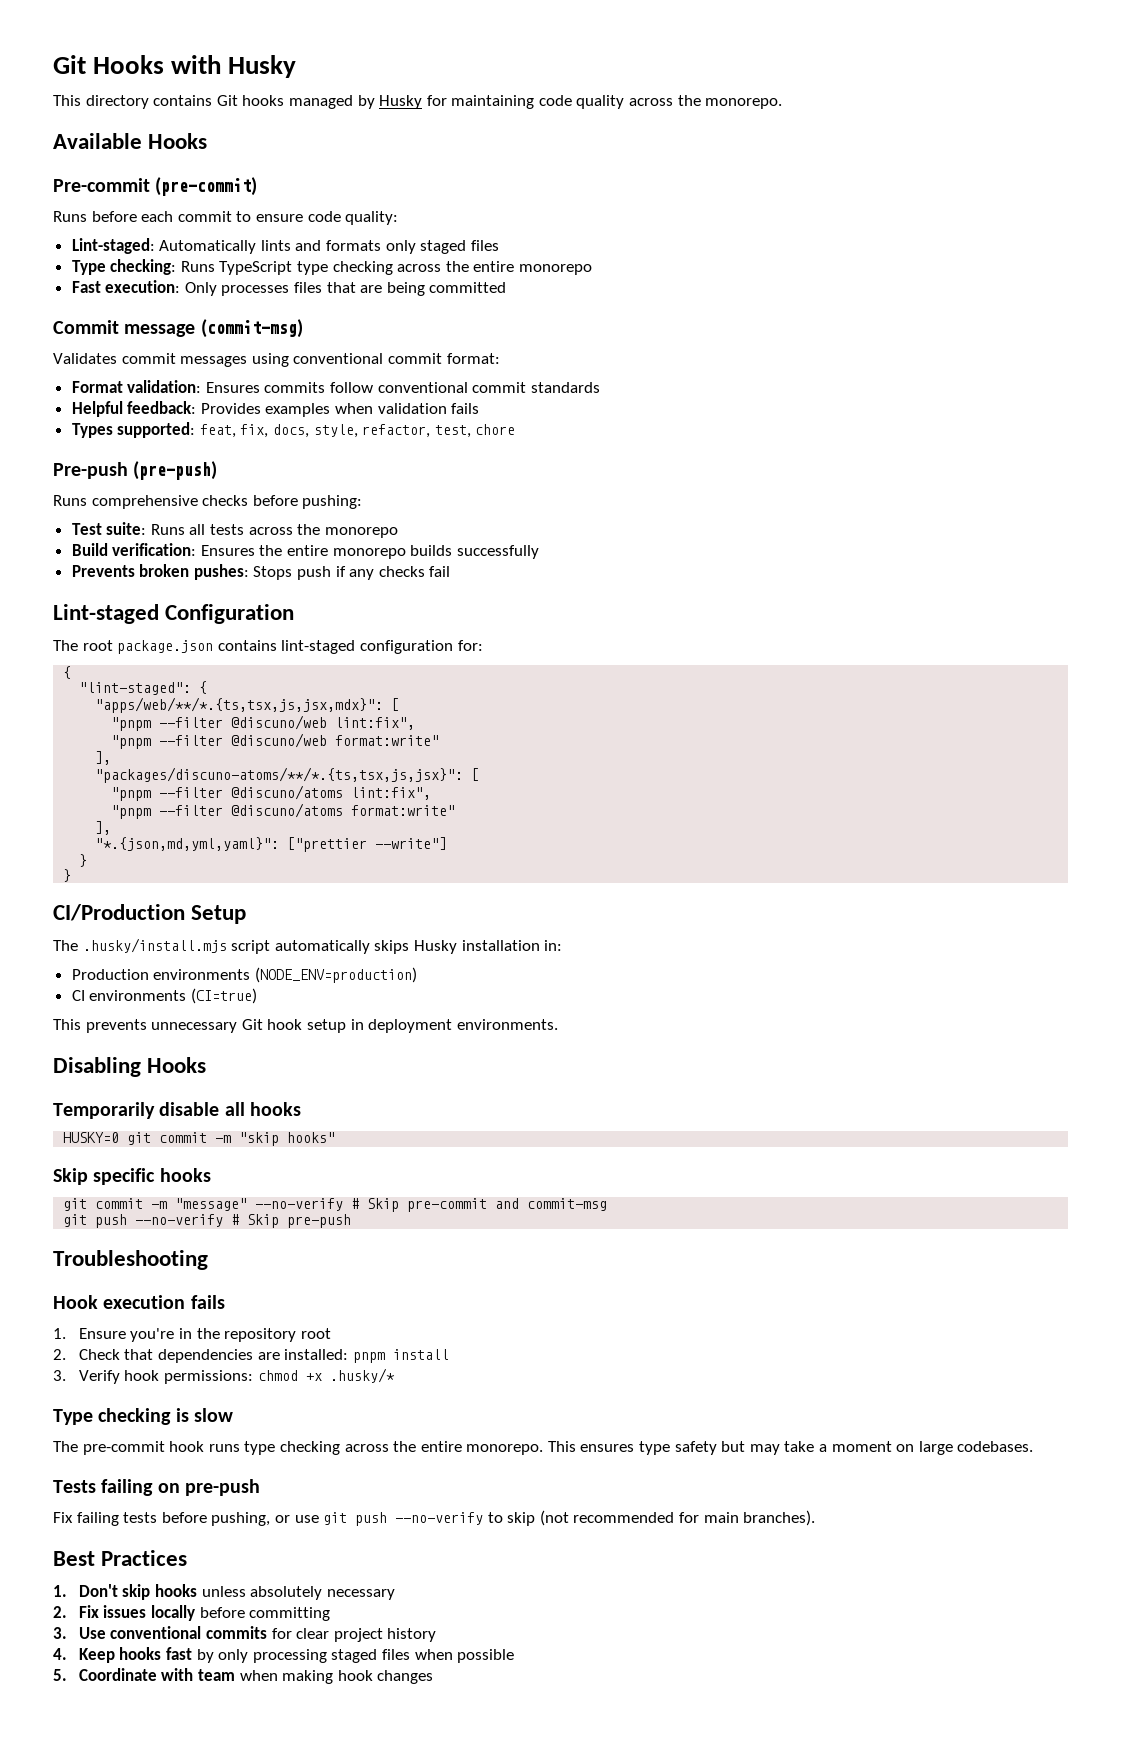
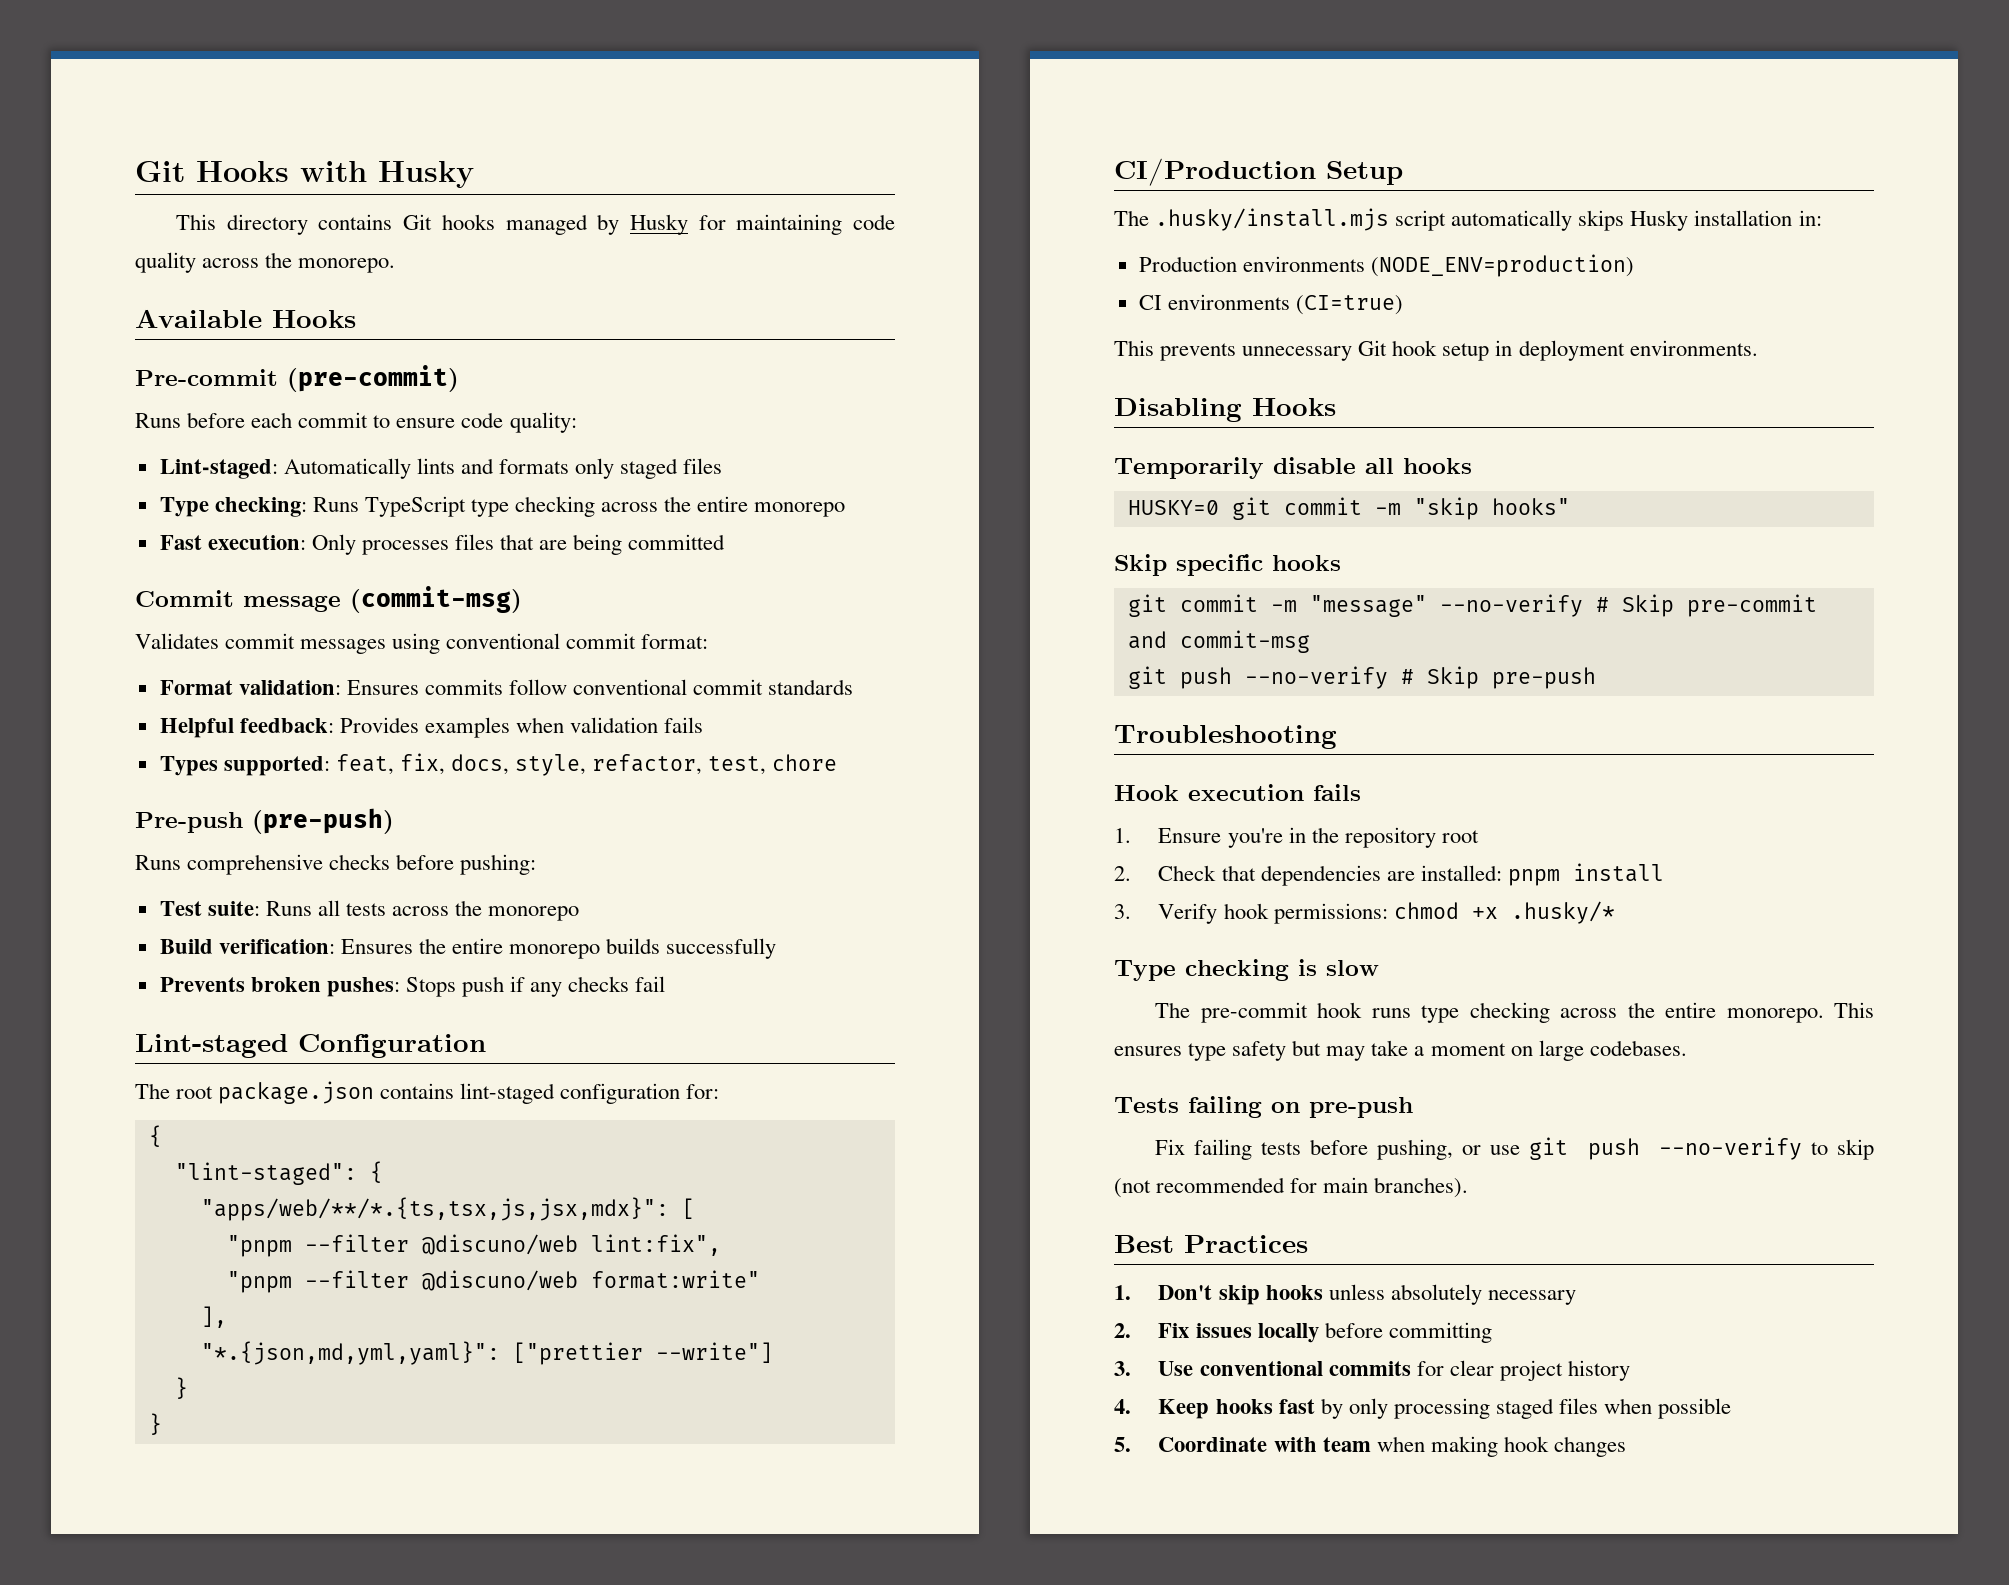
- "packages/discuno-atoms/**/*.{ts,tsx,js,jsx}": [
- "pnpm --filter @discuno/atoms lint:fix",
- "pnpm --filter @discuno/atoms format:write"
- ],

